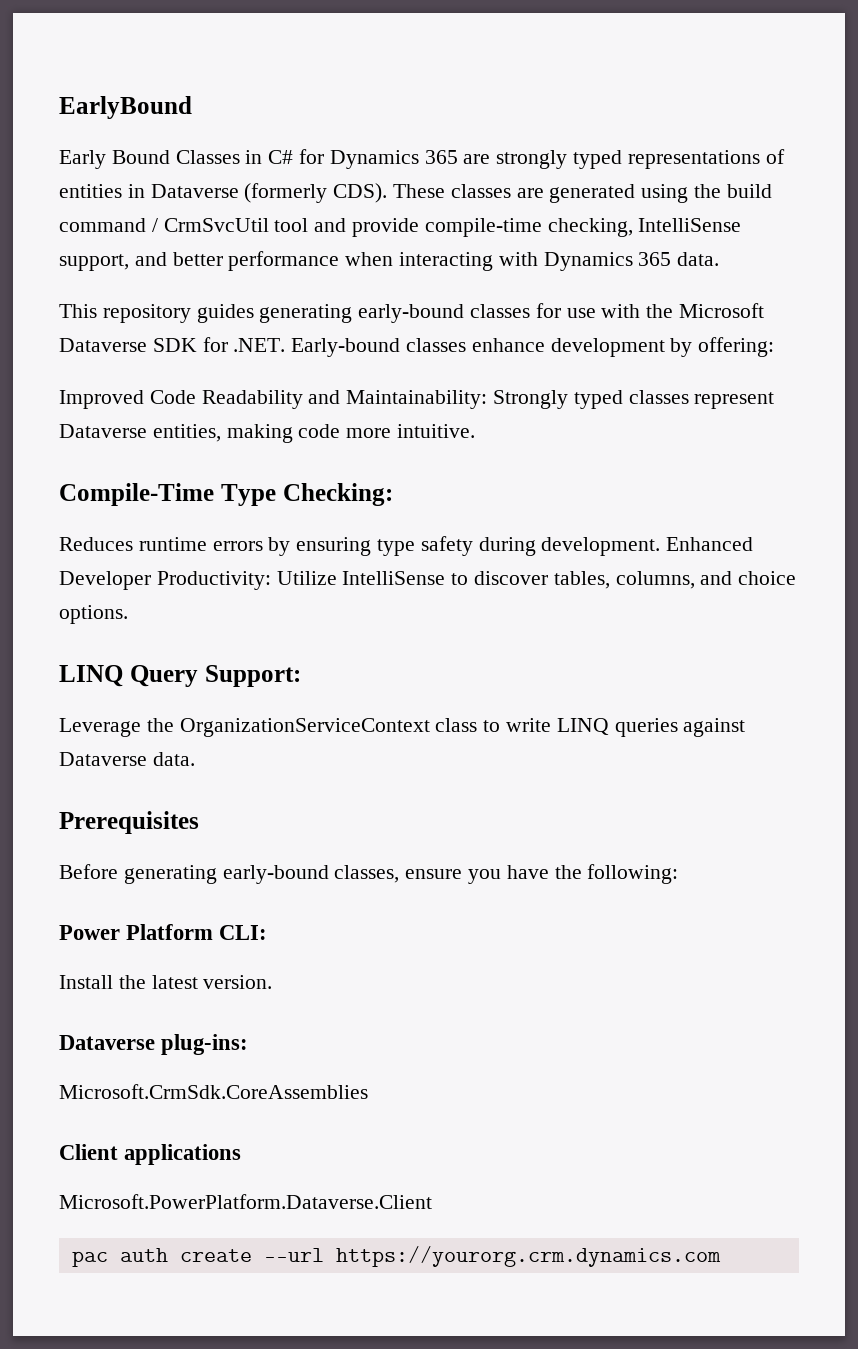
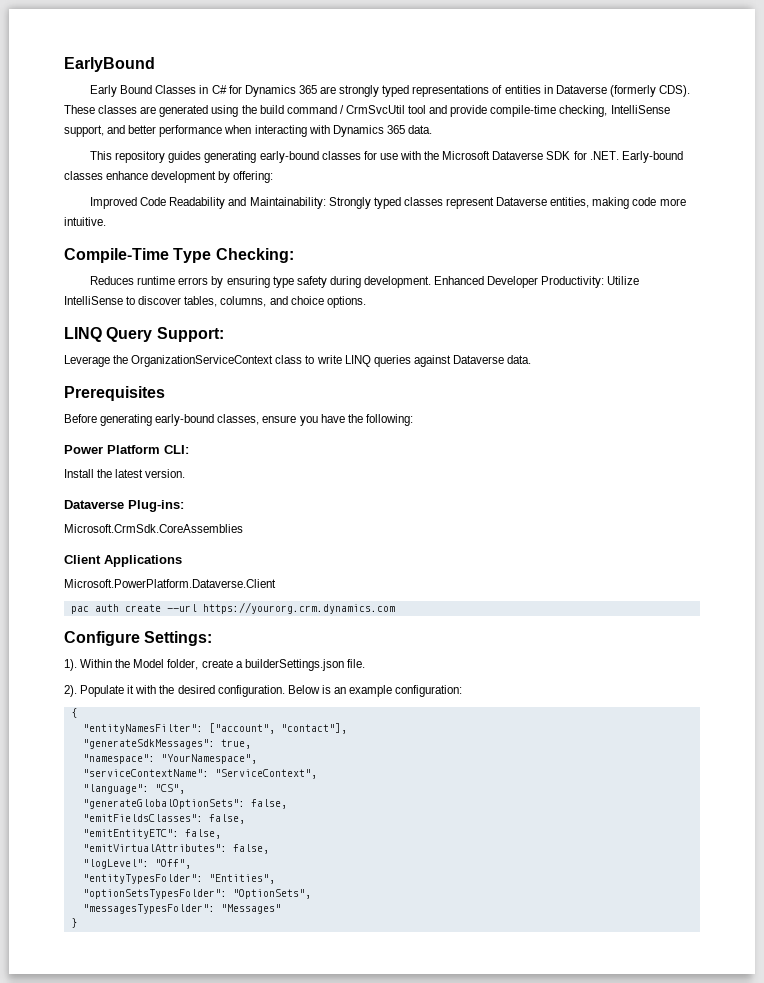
- Dataverse plug-ins:
+ Dataverse Plug-ins:
- Client applications
+ Client Applications
+ Configure Settings:
+ 1). Within the Model folder, create a builderSettings.json file.
+ 2). Populate it with the desired configuration. Below is an example configuration:
+ {
+ "entityNamesFilter": ["account", "contact"],
+ "generateSdkMessages": true,
+ "namespace": "YourNamespace",
+ "serviceContextName": "ServiceContext",
+ "language": "CS",
+ "generateGlobalOptionSets": false,
+ "emitFieldsClasses": false,
+ "emitEntityETC": false,
+ "emitVirtualAttributes": false,
+ "logLevel": "Off",
+ "entityTypesFolder": "Entities",
+ "optionSetsTypesFolder": "OptionSets",
+ "messagesTypesFolder": "Messages"
+ }

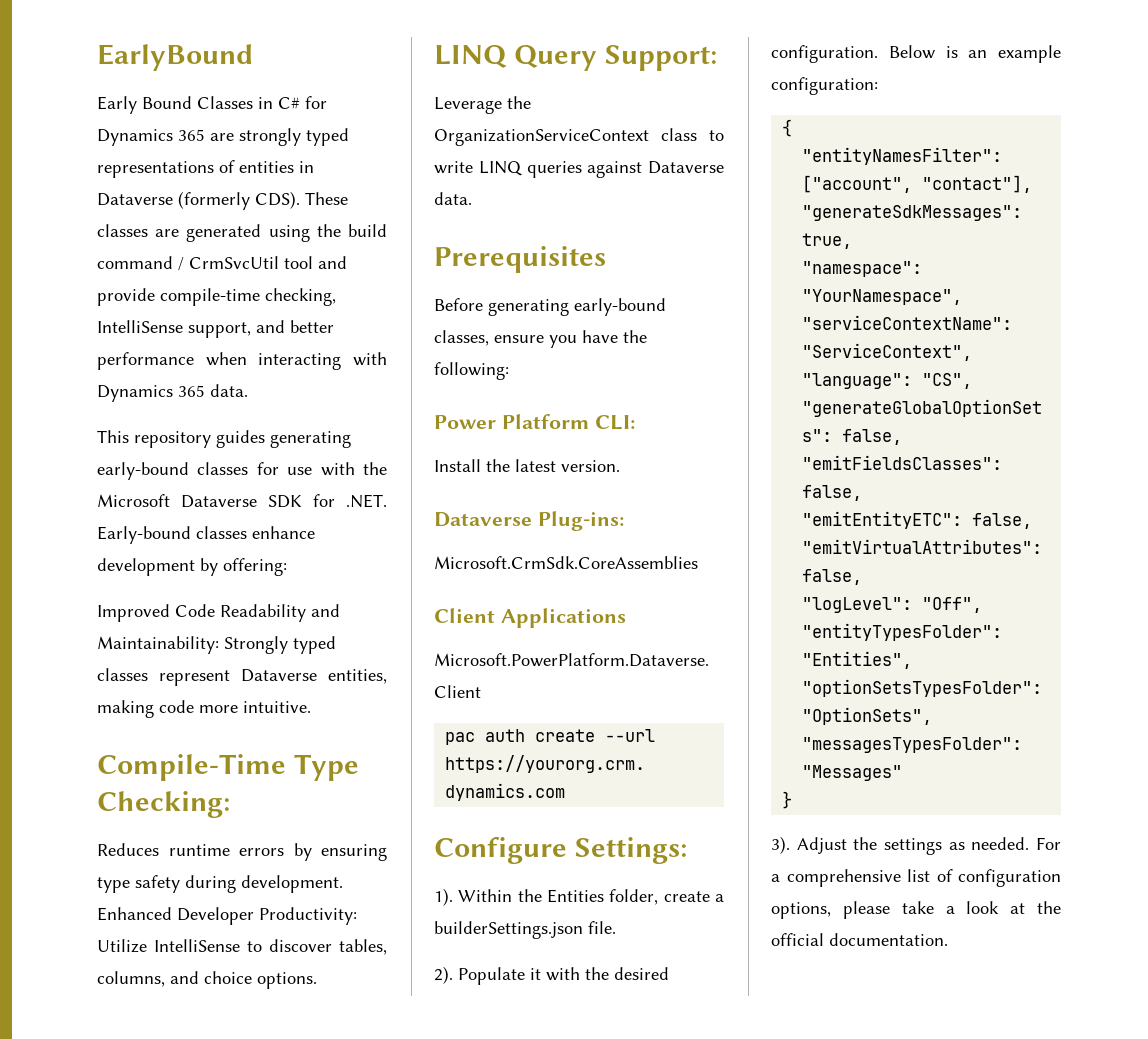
- Within the Model folder, create a builderSettings.json file.
+ Within the Entities folder, create a builderSettings.json file.
+ 3). Adjust the settings as needed. For a comprehensive list of configuration options, please take a look at the official documentation.

